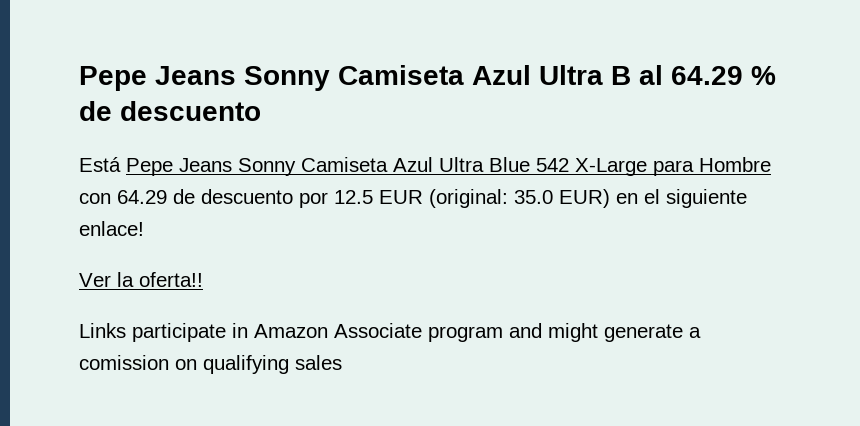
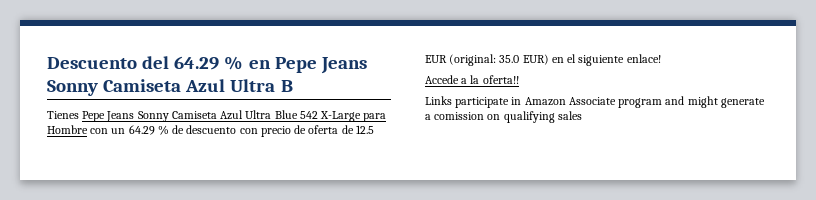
- Pepe Jeans Sonny Camiseta Azul Ultra B al 64.29 % de descuento
- Está Pepe Jeans Sonny Camiseta Azul Ultra Blue 542 X-Large para Hombre con 64.29 de descuento por 12.5 EUR (original: 35.0 EUR) en el siguiente enlace!
+ Descuento del 64.29 % en Pepe Jeans Sonny Camiseta Azul Ultra B
+ Tienes Pepe Jeans Sonny Camiseta Azul Ultra Blue 542 X-Large para Hombre con un 64.29 % de descuento con precio de oferta de 12.5 EUR (original: 35.0 EUR) en el siguiente enlace!
- Ver la oferta!!
+ Accede a la oferta!!

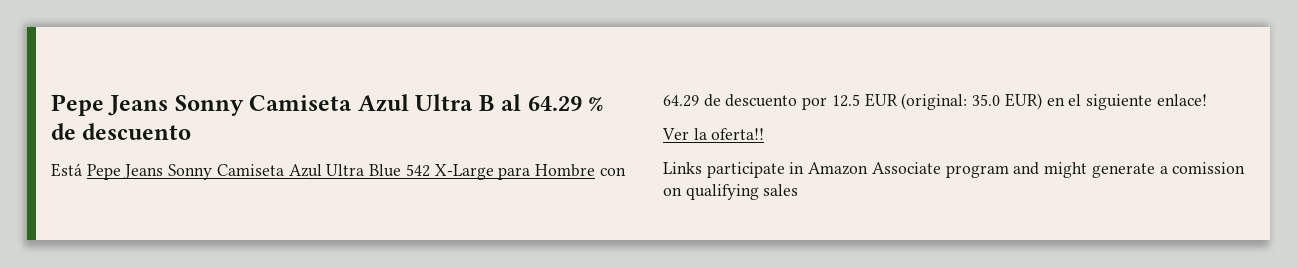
- Descuento del 64.29 % en Pepe Jeans Sonny Camiseta Azul Ultra B
- Tienes Pepe Jeans Sonny Camiseta Azul Ultra Blue 542 X-Large para Hombre con un 64.29 % de descuento con precio de oferta de 12.5 EUR (original: 35.0 EUR) en el siguiente enlace!
+ Pepe Jeans Sonny Camiseta Azul Ultra B al 64.29 % de descuento
+ Está Pepe Jeans Sonny Camiseta Azul Ultra Blue 542 X-Large para Hombre con 64.29 de descuento por 12.5 EUR (original: 35.0 EUR) en el siguiente enlace!
- Accede a la oferta!!
+ Ver la oferta!!

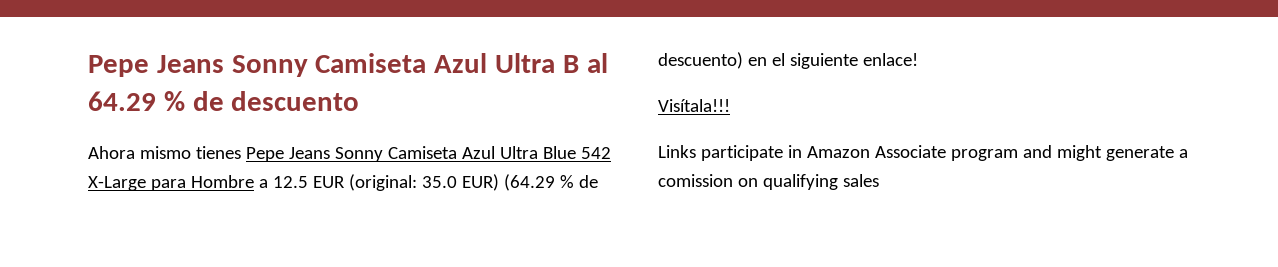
- Está Pepe Jeans Sonny Camiseta Azul Ultra Blue 542 X-Large para Hombre con 64.29 de descuento por 12.5 EUR (original: 35.0 EUR) en el siguiente enlace!
+ Ahora mismo tienes Pepe Jeans Sonny Camiseta Azul Ultra Blue 542 X-Large para Hombre a 12.5 EUR (original: 35.0 EUR) (64.29 % de descuento) en el siguiente enlace!
- Ver la oferta!!
+ Visítala!!!

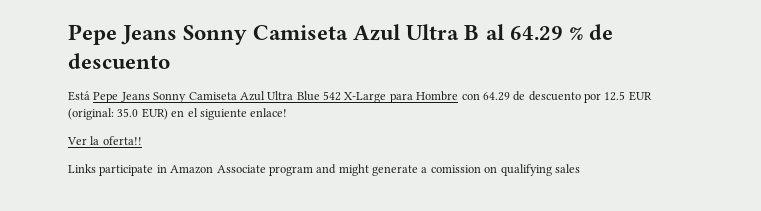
- Ahora mismo tienes Pepe Jeans Sonny Camiseta Azul Ultra Blue 542 X-Large para Hombre a 12.5 EUR (original: 35.0 EUR) (64.29 % de descuento) en el siguiente enlace!
+ Está Pepe Jeans Sonny Camiseta Azul Ultra Blue 542 X-Large para Hombre con 64.29 de descuento por 12.5 EUR (original: 35.0 EUR) en el siguiente enlace!
- Visítala!!!
+ Ver la oferta!!

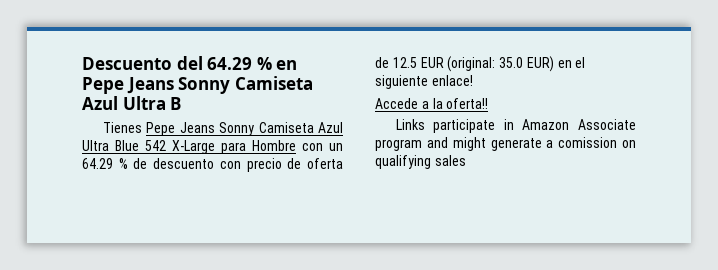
- Pepe Jeans Sonny Camiseta Azul Ultra B al 64.29 % de descuento
- Está Pepe Jeans Sonny Camiseta Azul Ultra Blue 542 X-Large para Hombre con 64.29 de descuento por 12.5 EUR (original: 35.0 EUR) en el siguiente enlace!
+ Descuento del 64.29 % en Pepe Jeans Sonny Camiseta Azul Ultra B
+ Tienes Pepe Jeans Sonny Camiseta Azul Ultra Blue 542 X-Large para Hombre con un 64.29 % de descuento con precio de oferta de 12.5 EUR (original: 35.0 EUR) en el siguiente enlace!
- Ver la oferta!!
+ Accede a la oferta!!

